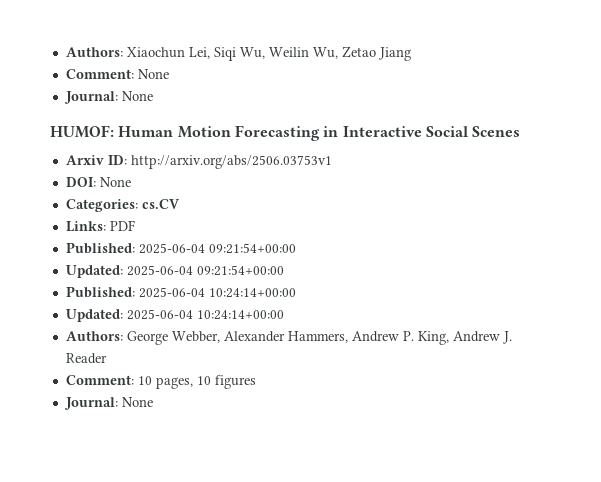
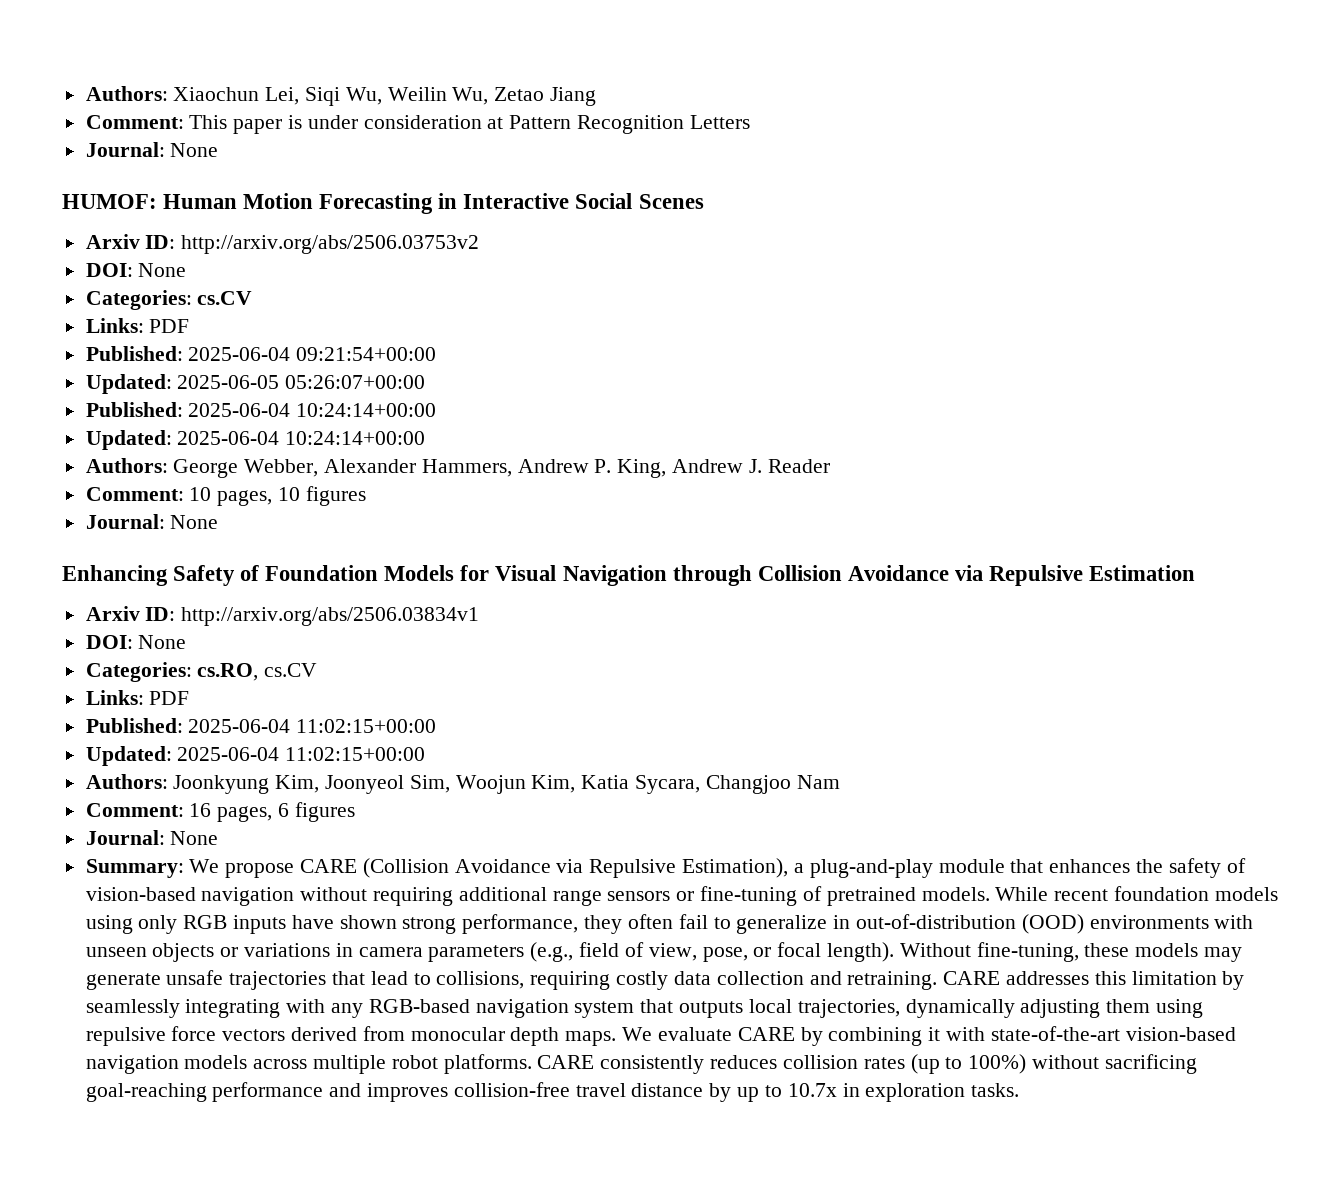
- Comment: None
+ Comment: This paper is under consideration at Pattern Recognition Letters
- Arxiv ID: http://arxiv.org/abs/2506.03753v1
+ Arxiv ID: http://arxiv.org/abs/2506.03753v2
- Updated: 2025-06-04 09:21:54+00:00
+ Updated: 2025-06-05 05:26:07+00:00
+ Enhancing Safety of Foundation Models for Visual Navigation through Collision Avoidance via Repulsive Estimation
+ Arxiv ID: http://arxiv.org/abs/2506.03834v1
+ DOI: None
+ Categories: cs.RO, cs.CV
+ Links: PDF
+ Published: 2025-06-04 11:02:15+00:00
+ Updated: 2025-06-04 11:02:15+00:00
+ Authors: Joonkyung Kim, Joonyeol Sim, Woojun Kim, Katia Sycara, Changjoo Nam
+ Comment: 16 pages, 6 figures
+ Journal: None
+ Summary: We propose CARE (Collision Avoidance via Repulsive Estimation), a plug-and-play module that enhances the safety of vision-based navigation without requiring additional range sensors or fine-tuning of pretrained models. While recent foundation models using only RGB inputs have shown strong performance, they often fail to generalize in out-of-distribution (OOD) environments with unseen objects or variations in camera parameters (e.g., field of view, pose, or focal length). Without fine-tuning, these models may generate unsafe trajectories that lead to collisions, requiring costly data collection and retraining. CARE addresses this limitation by seamlessly integrating with any RGB-based navigation system that outputs local trajectories, dynamically adjusting them using repulsive force vectors derived from monocular depth maps. We evaluate CARE by combining it with state-of-the-art vision-based navigation models across multiple robot platforms. CARE consistently reduces collision rates (up to 100%) without sacrificing goal-reaching performance and improves collision-free travel distance by up to 10.7x in exploration tasks.

